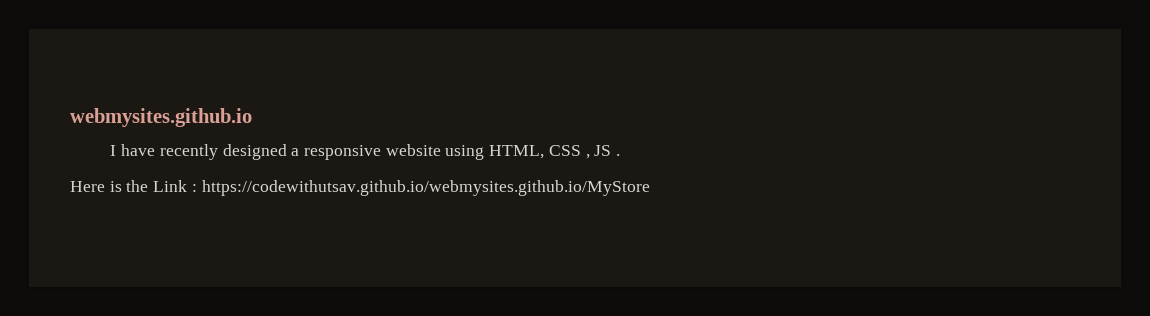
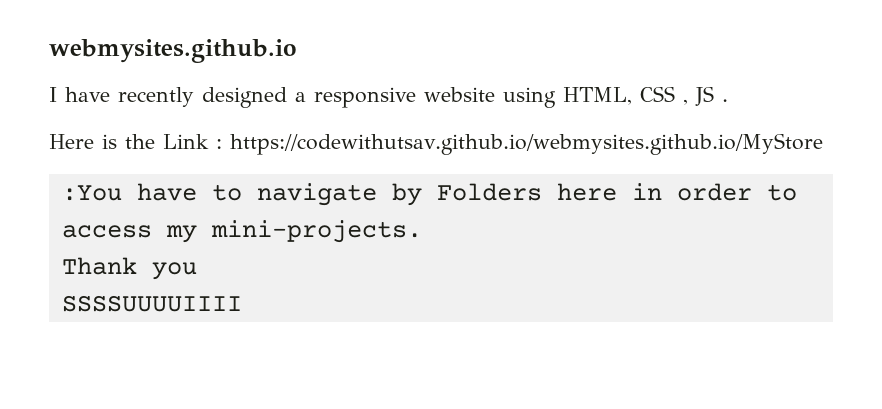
+ :You have to navigate by Folders here in order to access my mini-projects.
+ Thank you
+ SSSSUUUUIIII

